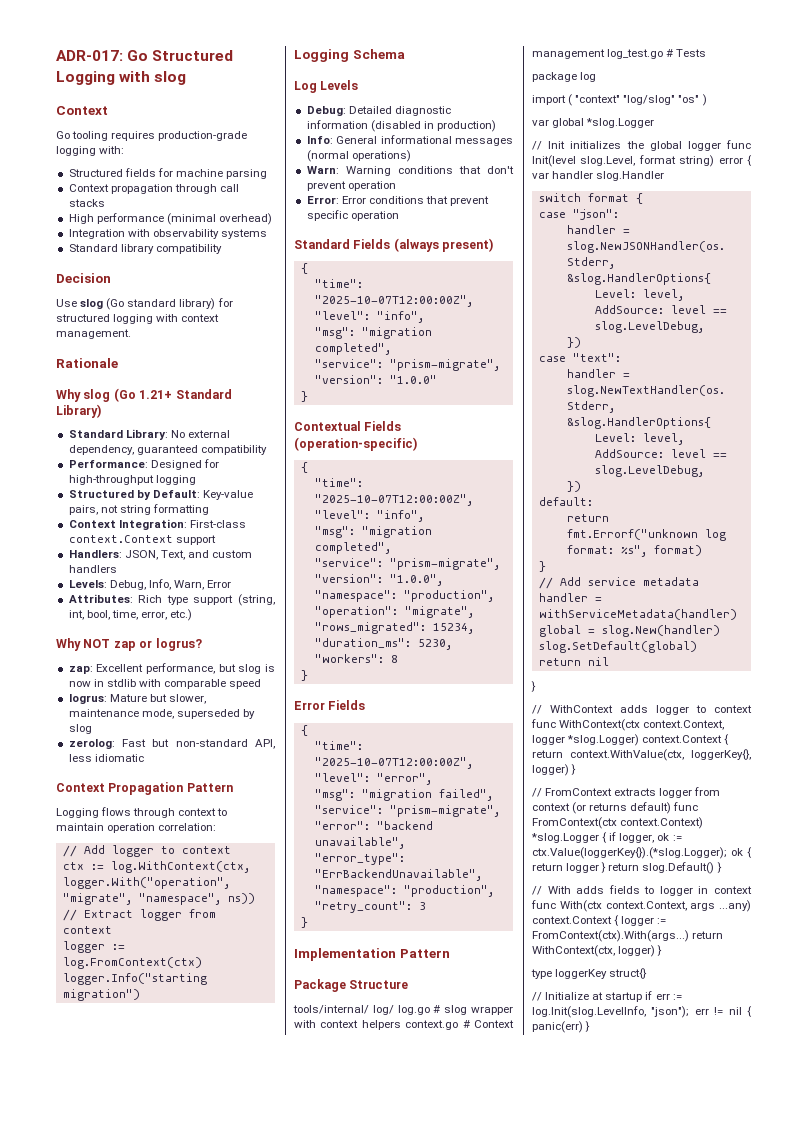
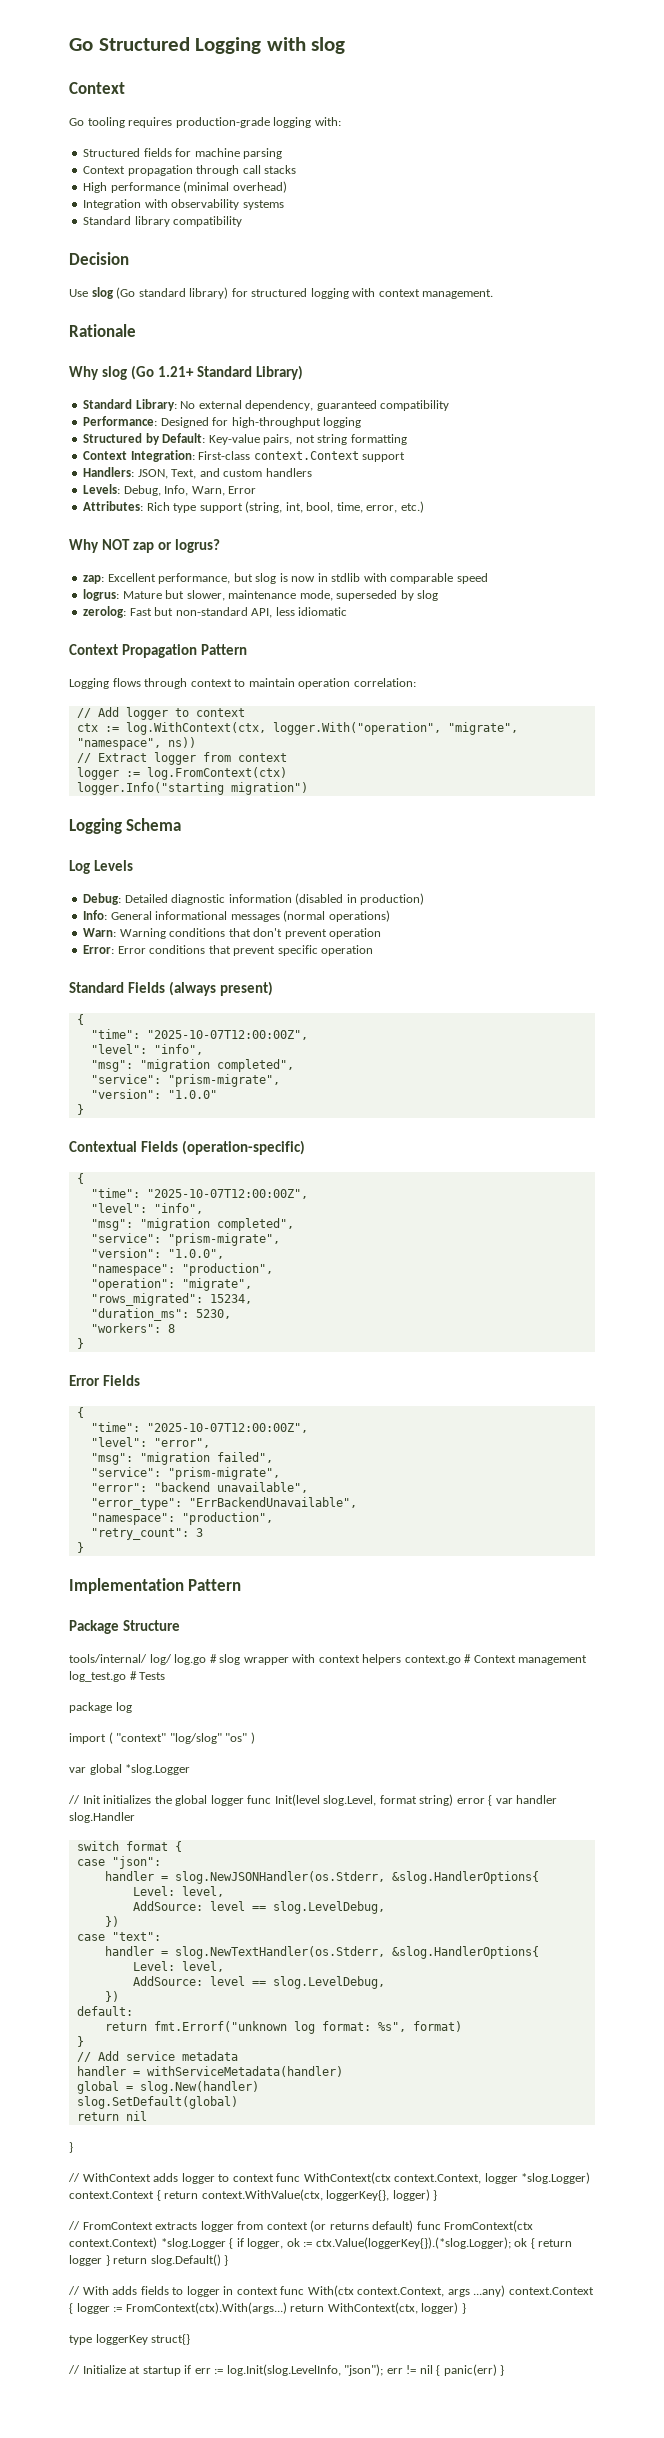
- ADR-017: Go Structured Logging with slog
+ Go Structured Logging with slog

